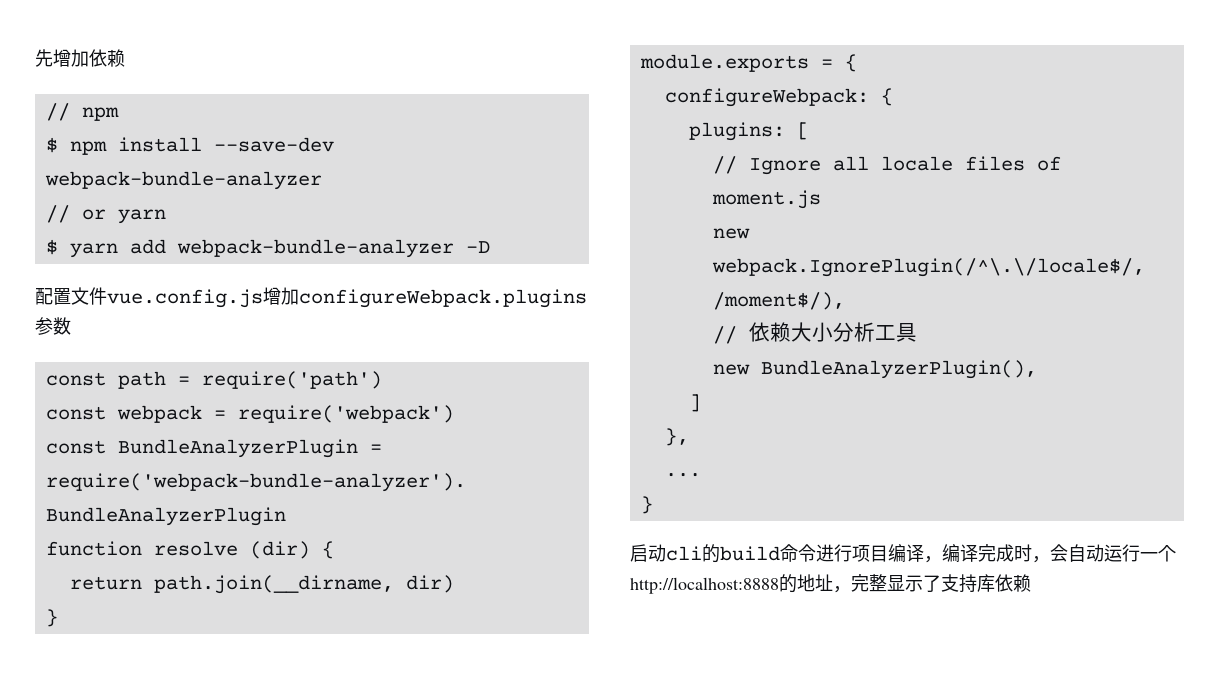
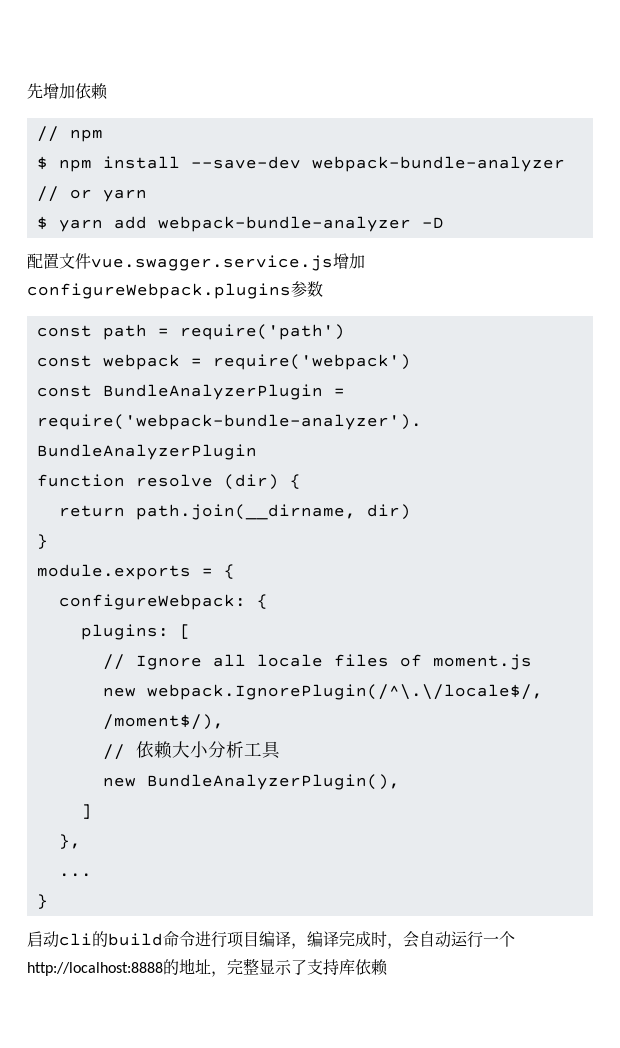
- 配置文件vue.config.js增加configureWebpack.plugins参数
+ 配置文件vue.swagger.service.js增加configureWebpack.plugins参数

